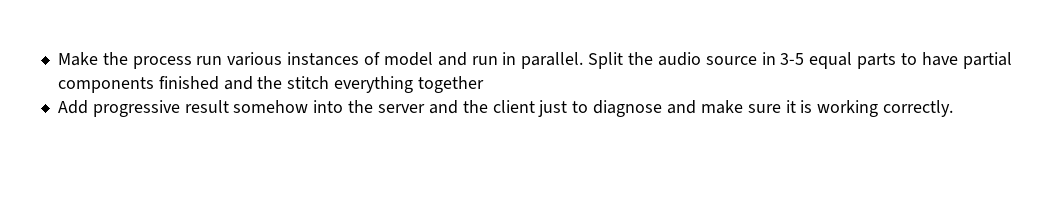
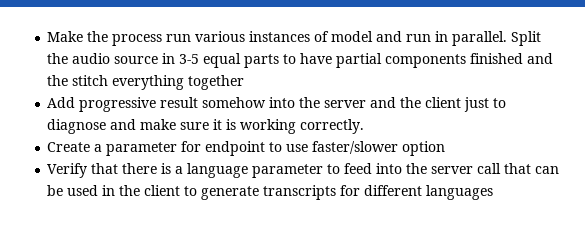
+ Create a parameter for endpoint to use faster/slower option
+ Verify that there is a language parameter to feed into the server call that can be used in the client to generate transcripts for different languages

